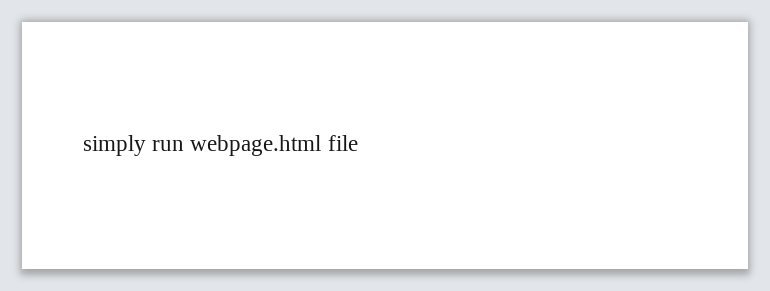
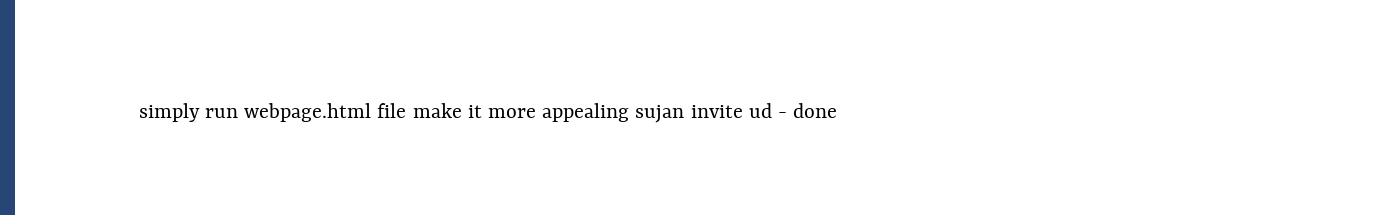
- simply run webpage.html file
+ simply run webpage.html file make it more appealing sujan invite ud - done

